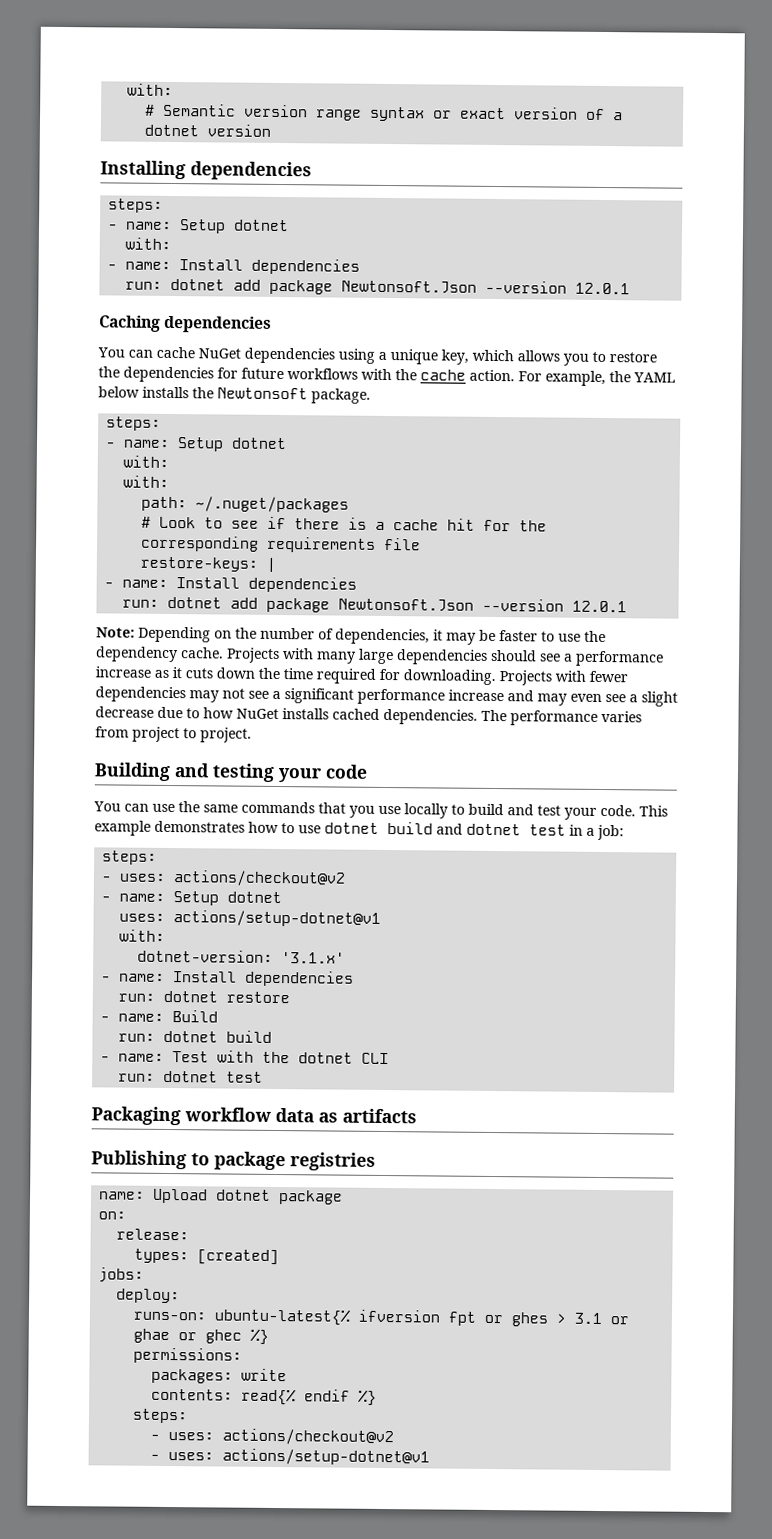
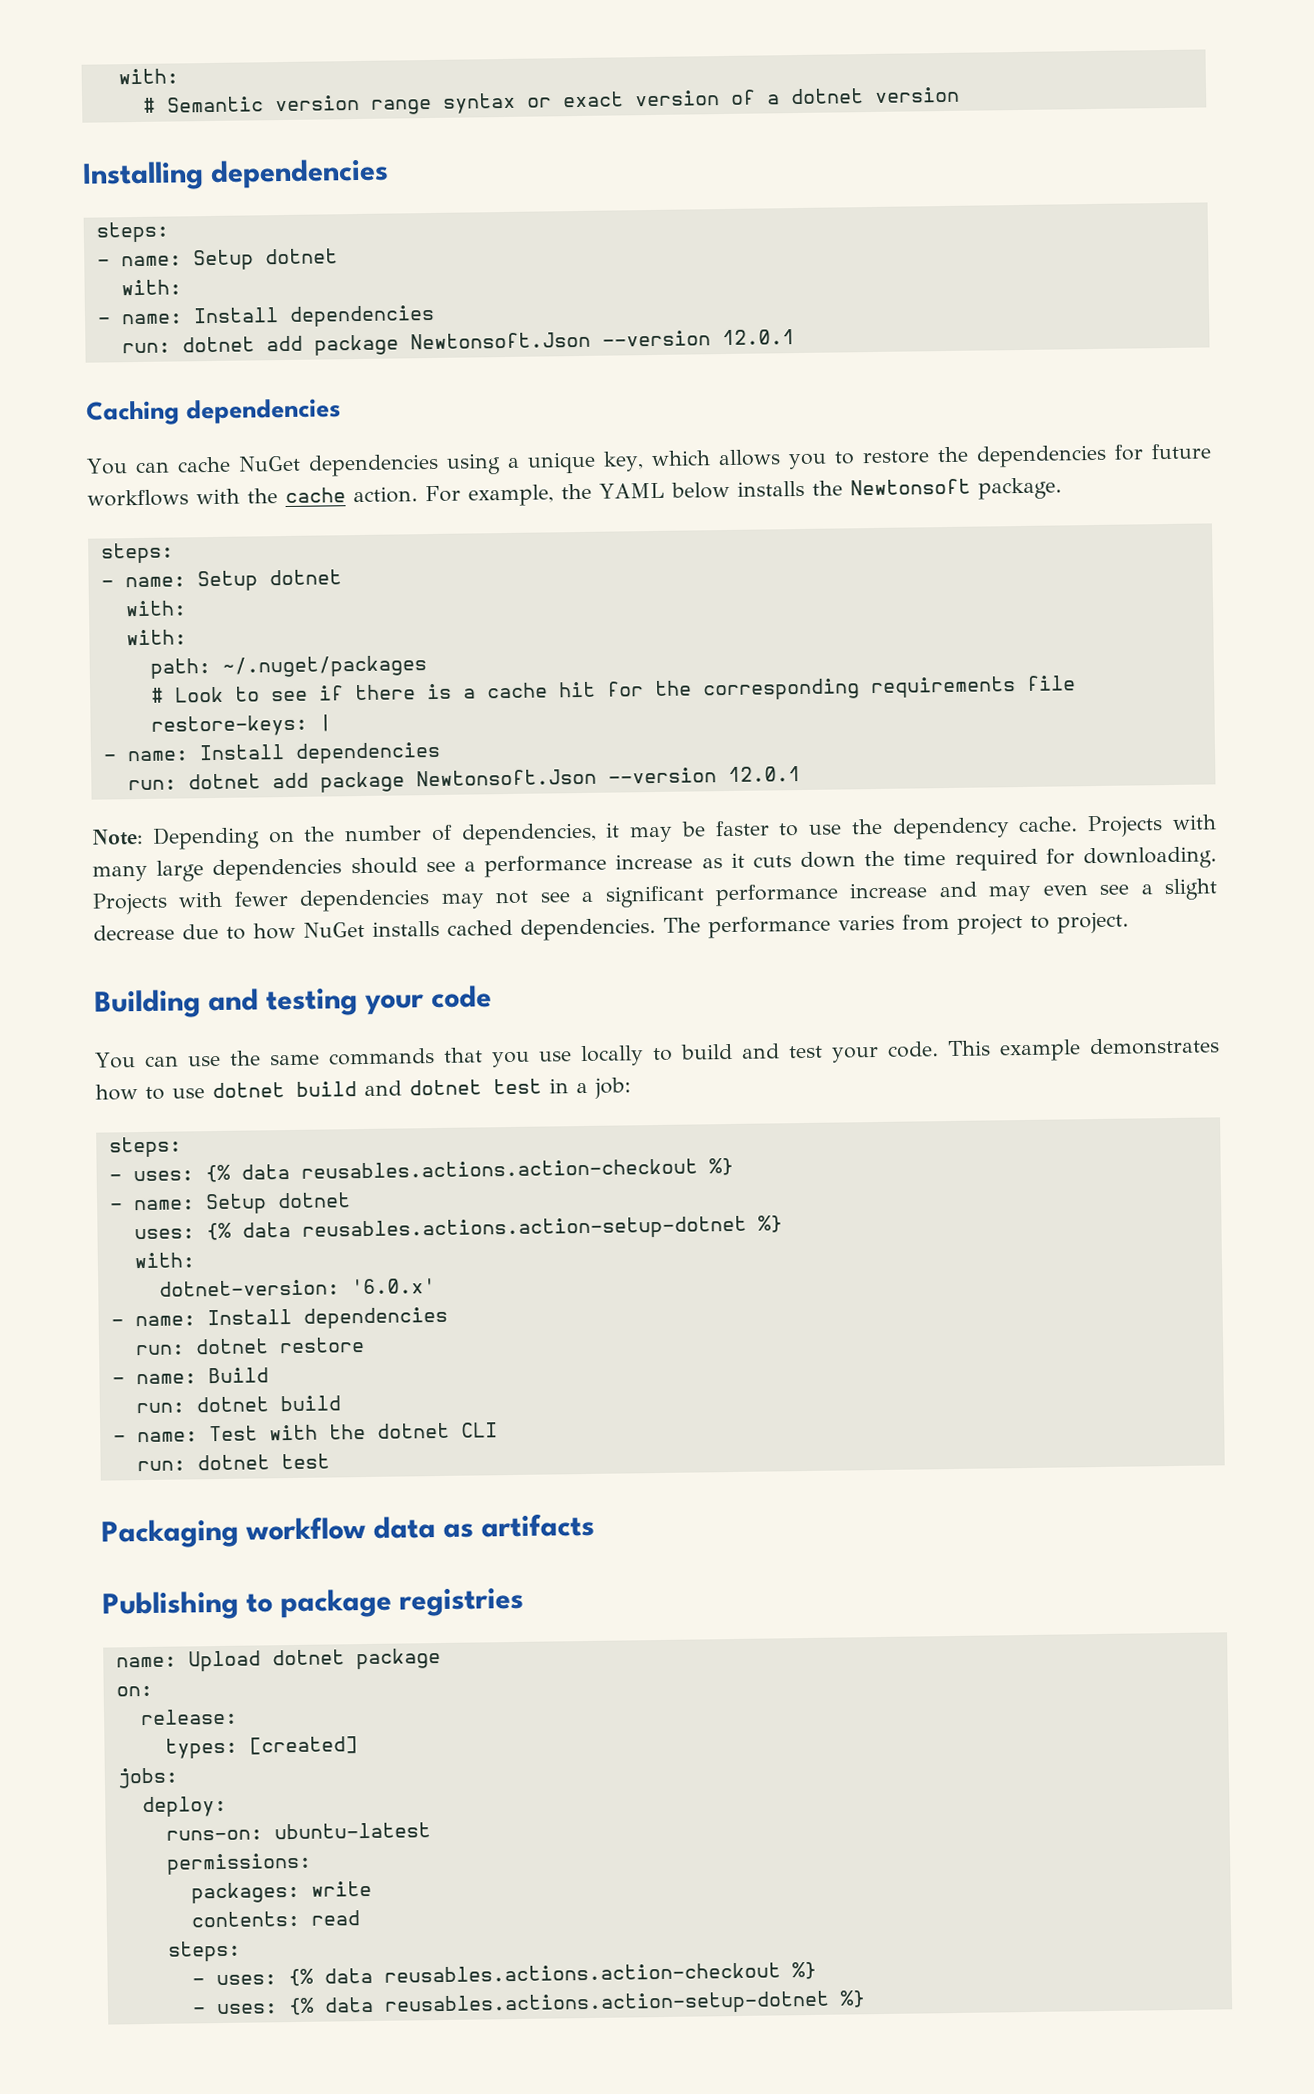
  This example demonstrates how to use dotnet build and dotnet test in a job:
  steps:
- - uses: actions/checkout@v2
+ - uses: {% data reusables.actions.action-checkout %}
  - name: Setup dotnet
- uses: actions/setup-dotnet@v1
+ uses: {% data reusables.actions.action-setup-dotnet %}
- dotnet-version: '3.1.x'
+ dotnet-version: '6.0.x'
- runs-on: ubuntu-latest{% ifversion fpt or ghes > 3.1 or ghae or ghec %}
+ runs-on: ubuntu-latest
- contents: read{% endif %}
+ contents: read
  steps:
- - uses: actions/checkout@v2
- - uses: actions/setup-dotnet@v1
+ - uses: {% data reusables.actions.action-checkout %}
+ - uses: {% data reusables.actions.action-setup-dotnet %}

